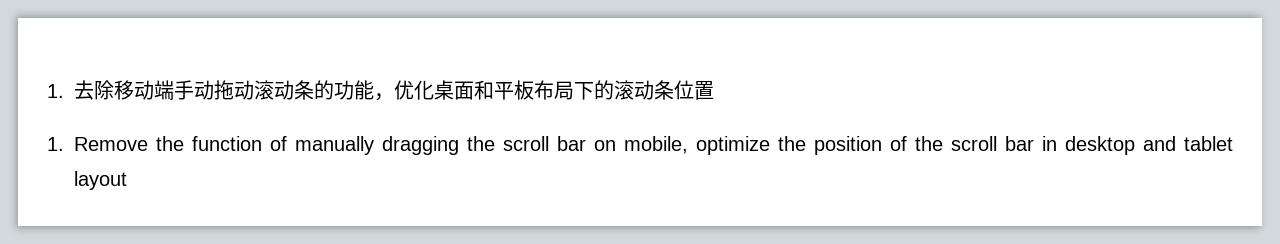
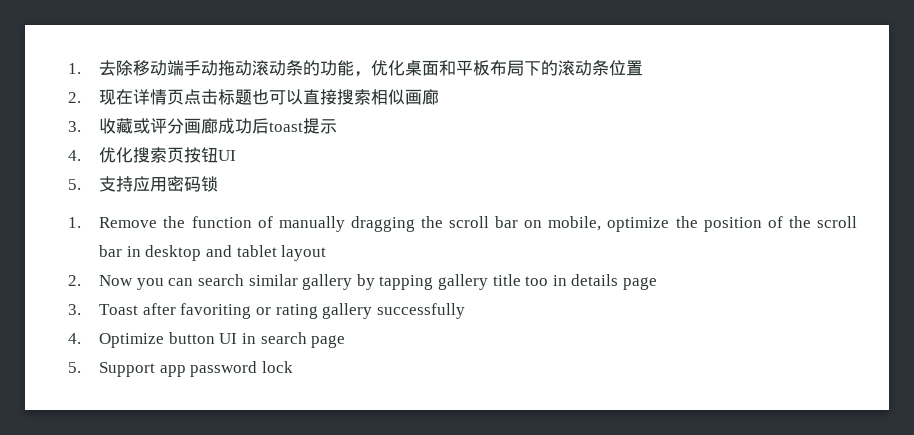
+ 2.现在详情页点击标题也可以直接搜索相似画廊
+ 3.收藏或评分画廊成功后toast提示
+ 4.优化搜索页按钮UI
+ 5.支持应用密码锁
+ 2. Now you can search similar gallery by tapping gallery title too in details page
+ 3. Toast after favoriting or rating gallery successfully
+ 4. Optimize button UI in search page
+ 5. Support app password lock

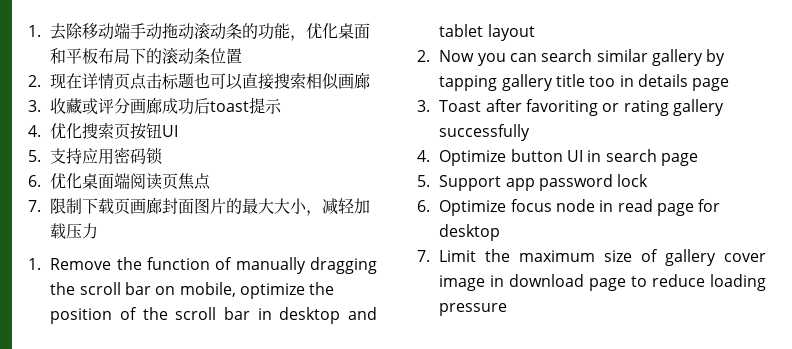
+ 6.优化桌面端阅读页焦点
+ 7.限制下载页画廊封面图片的最大大小，减轻加载压力
+ 6. Optimize focus node in read page for desktop
+ 7. Limit the maximum size of gallery cover image in download page to reduce loading pressure

